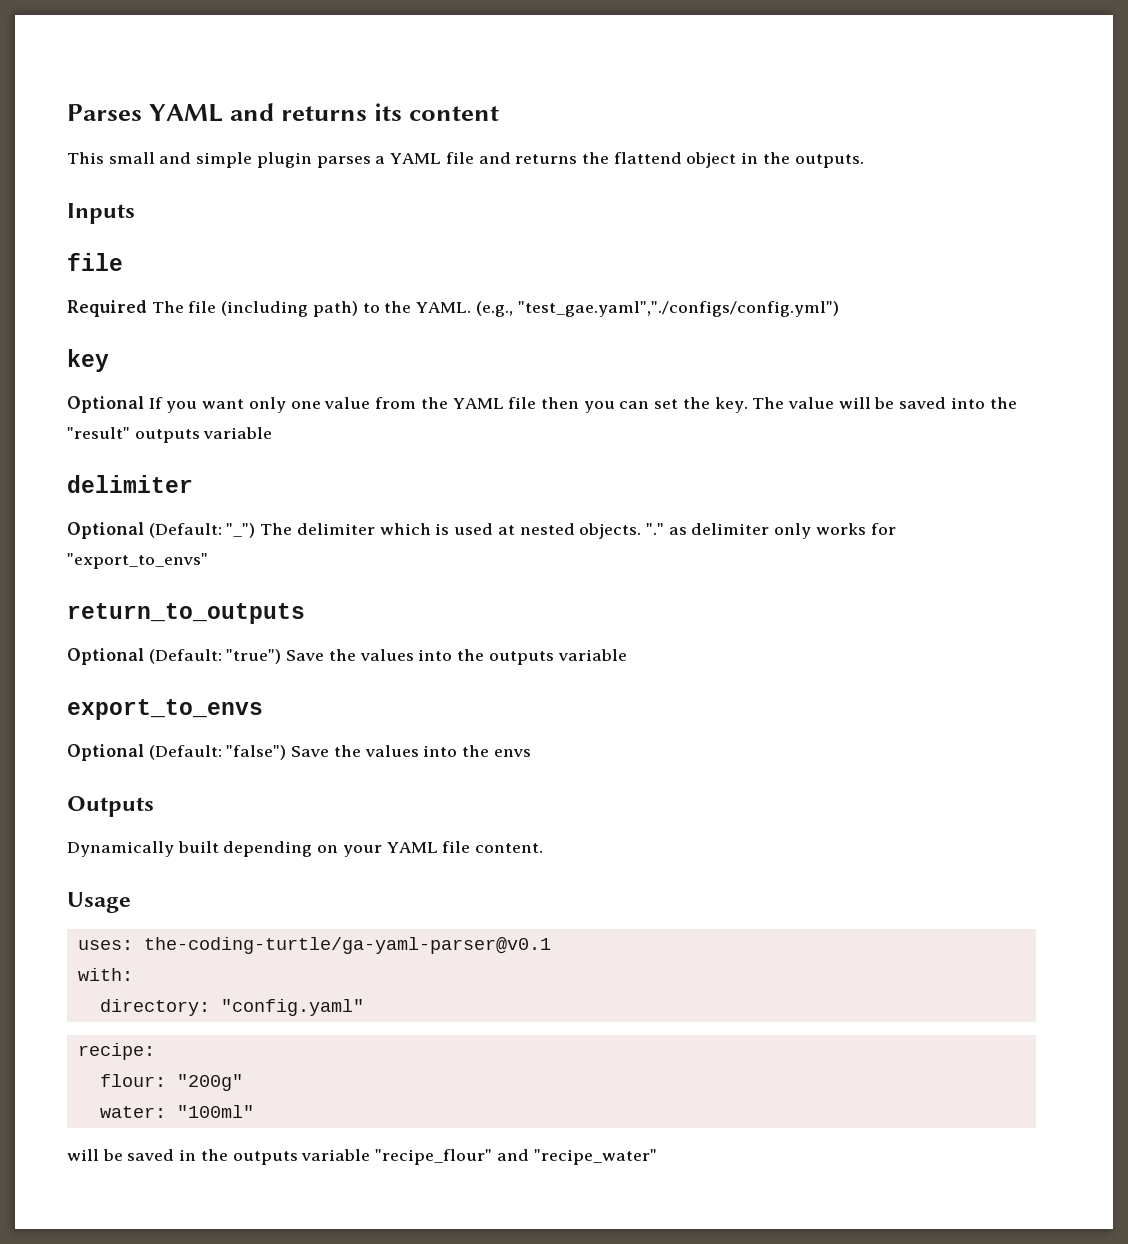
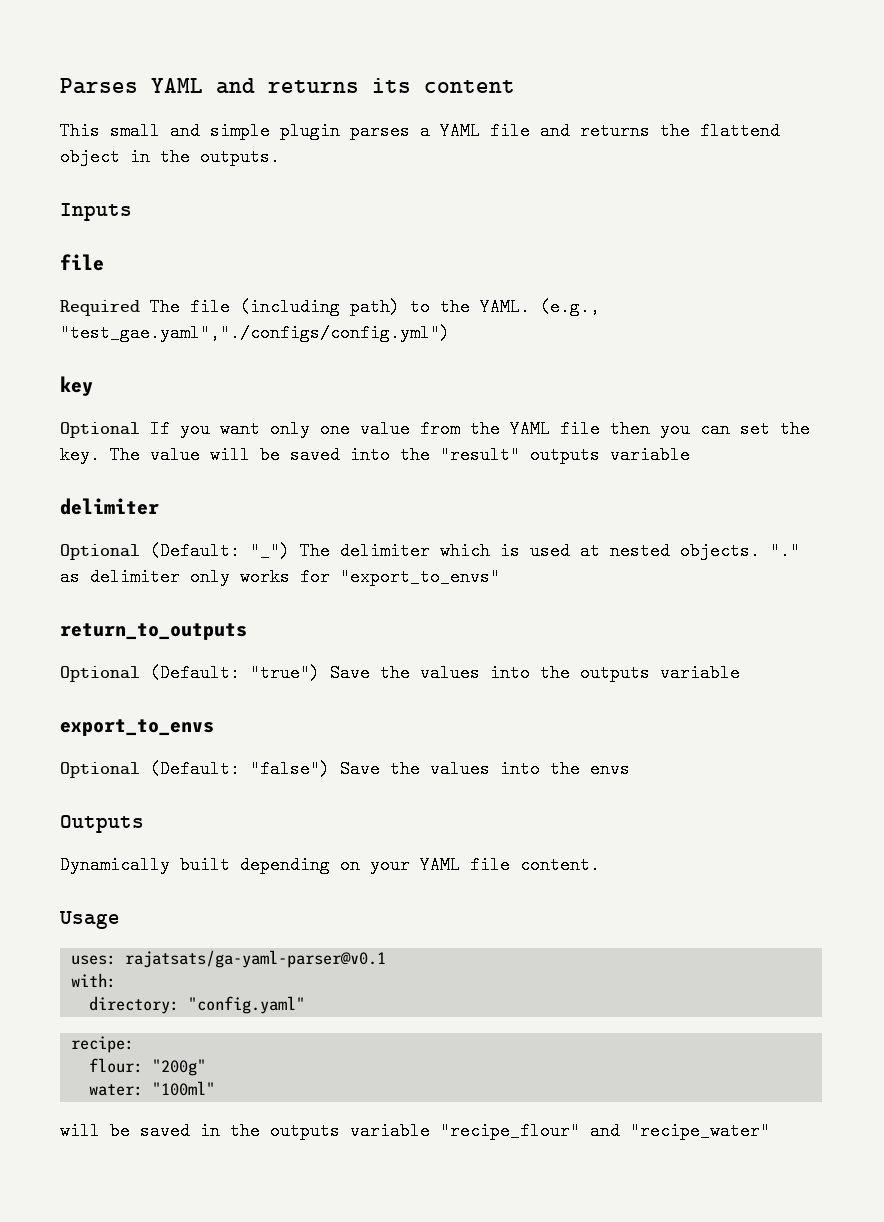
- uses: the-coding-turtle/ga-yaml-parser@v0.1
+ uses: rajatsats/ga-yaml-parser@v0.1

